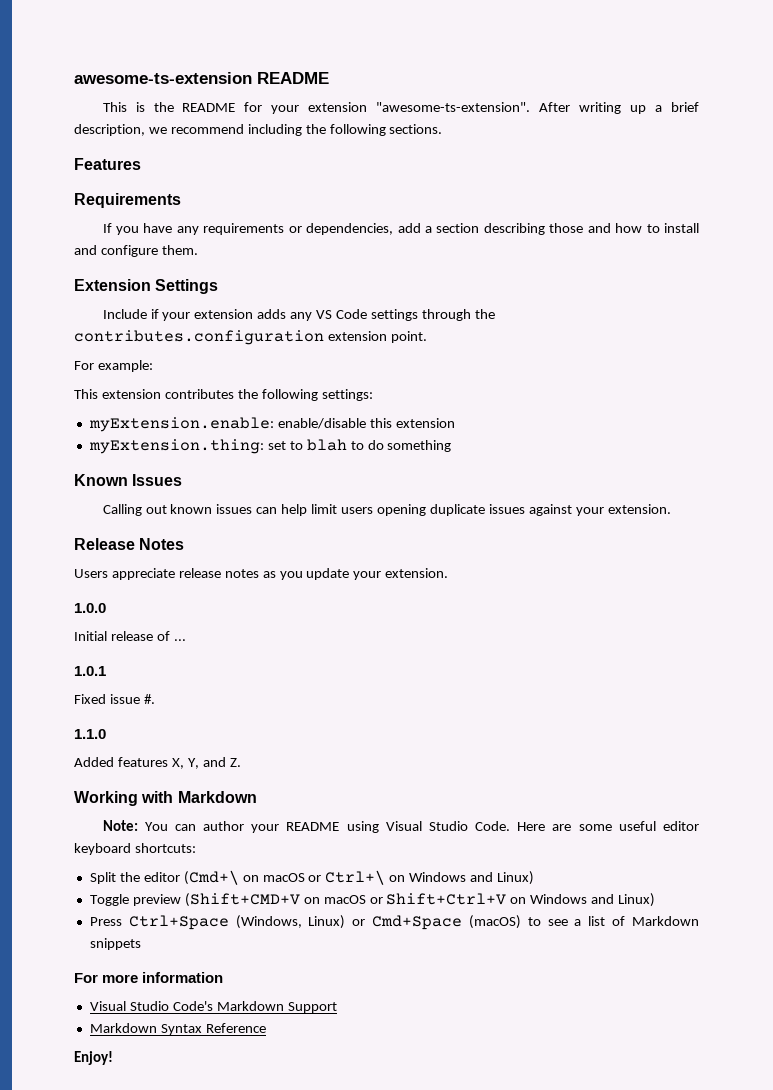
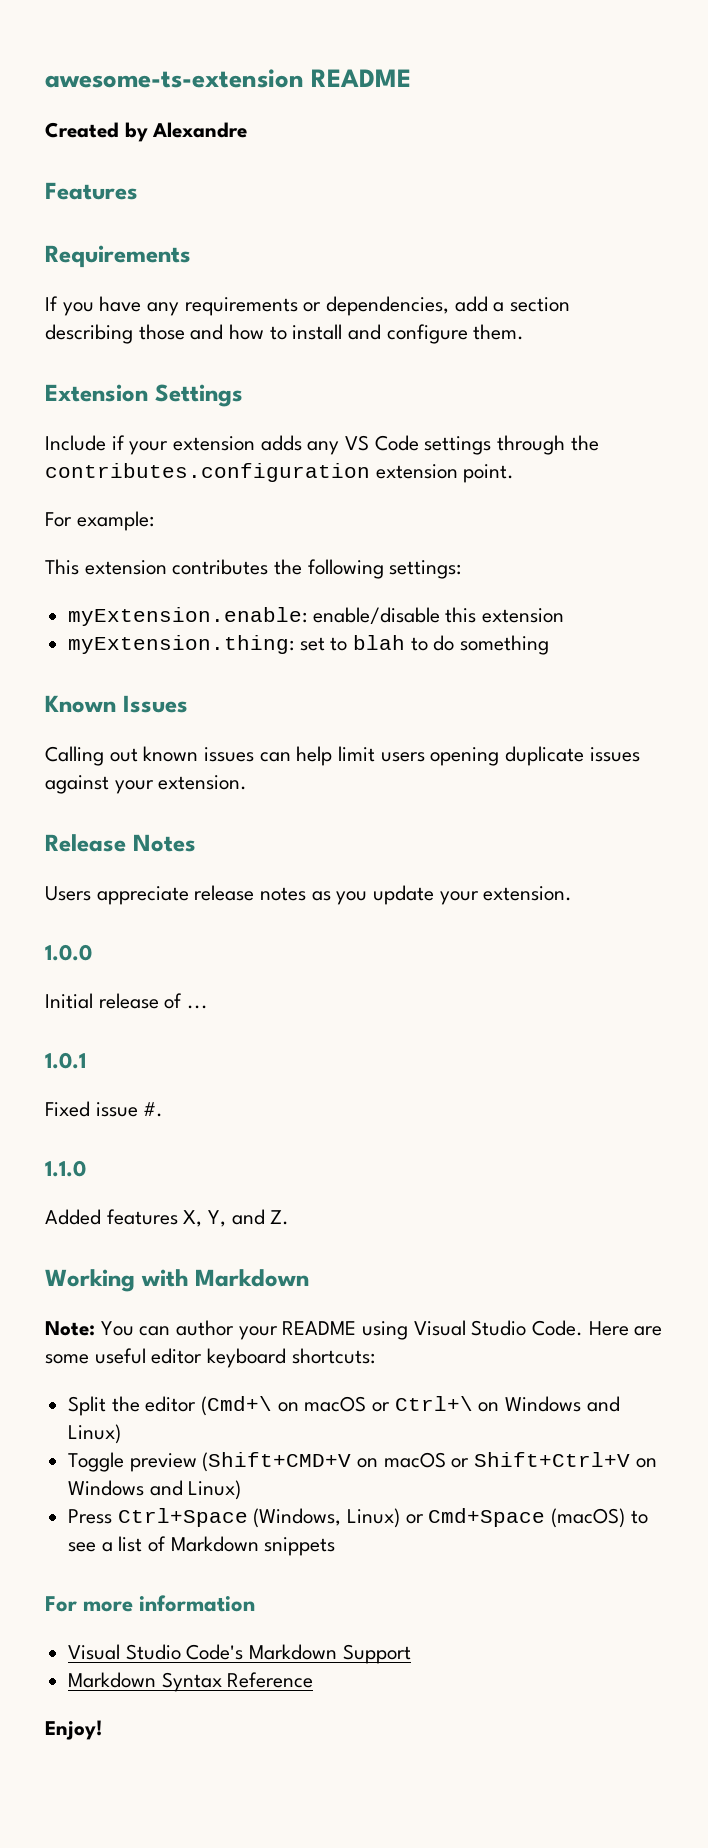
- This is the README for your extension "awesome-ts-extension". After writing up a brief description, we recommend including the following sections.
+ Created by Alexandre

